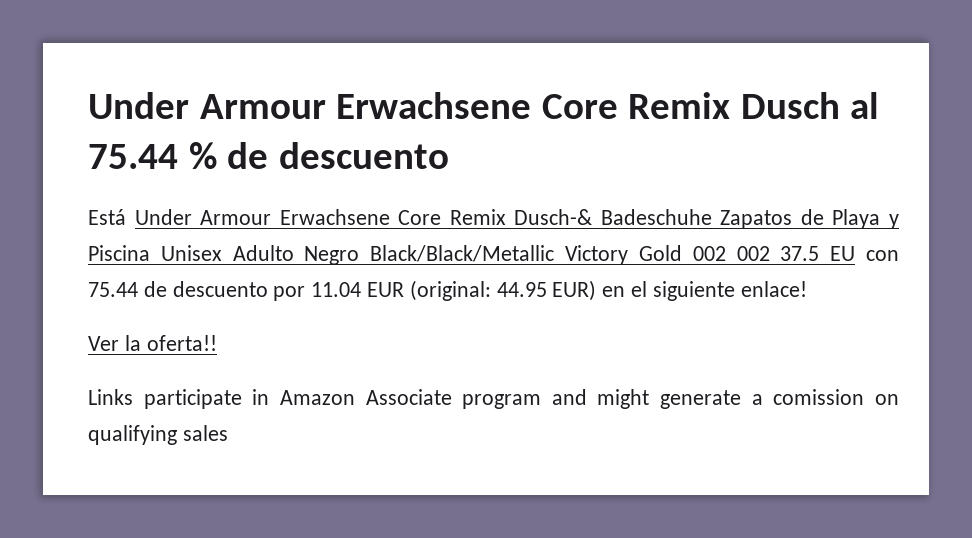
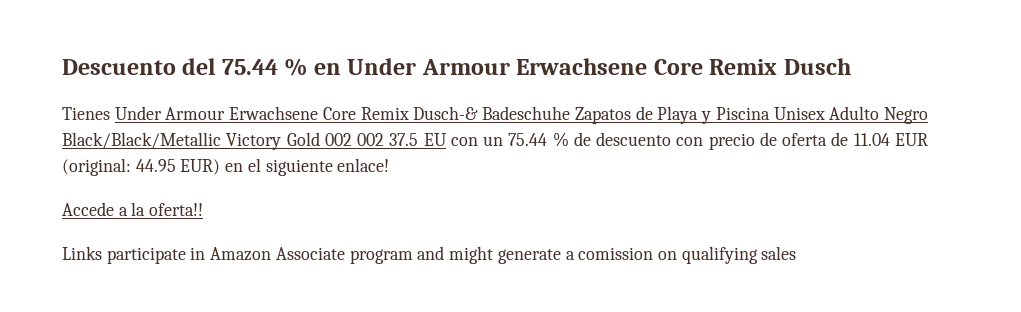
- Under Armour Erwachsene Core Remix Dusch al 75.44 % de descuento
- Está Under Armour Erwachsene Core Remix Dusch-& Badeschuhe Zapatos de Playa y Piscina Unisex Adulto Negro Black/Black/Metallic Victory Gold 002 002 37.5 EU con 75.44 de descuento por 11.04 EUR (original: 44.95 EUR) en el siguiente enlace!
+ Descuento del 75.44 % en Under Armour Erwachsene Core Remix Dusch
+ Tienes Under Armour Erwachsene Core Remix Dusch-& Badeschuhe Zapatos de Playa y Piscina Unisex Adulto Negro Black/Black/Metallic Victory Gold 002 002 37.5 EU con un 75.44 % de descuento con precio de oferta de 11.04 EUR (original: 44.95 EUR) en el siguiente enlace!
- Ver la oferta!!
+ Accede a la oferta!!

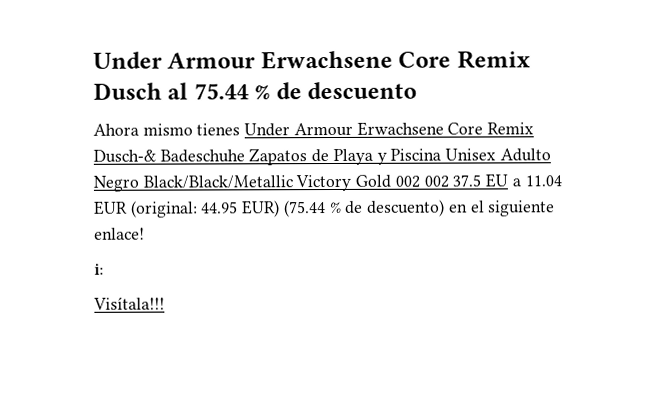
- Descuento del 75.44 % en Under Armour Erwachsene Core Remix Dusch
- Tienes Under Armour Erwachsene Core Remix Dusch-& Badeschuhe Zapatos de Playa y Piscina Unisex Adulto Negro Black/Black/Metallic Victory Gold 002 002 37.5 EU con un 75.44 % de descuento con precio de oferta de 11.04 EUR (original: 44.95 EUR) en el siguiente enlace!
+ Under Armour Erwachsene Core Remix Dusch al 75.44 % de descuento
+ Ahora mismo tienes Under Armour Erwachsene Core Remix Dusch-& Badeschuhe Zapatos de Playa y Piscina Unisex Adulto Negro Black/Black/Metallic Victory Gold 002 002 37.5 EU a 11.04 EUR (original: 44.95 EUR) (75.44 % de descuento) en el siguiente enlace!
- Accede a la oferta!!
- Links participate in Amazon Associate program and might generate a comission on qualifying sales
+ ℹ:
+ Visítala!!!

